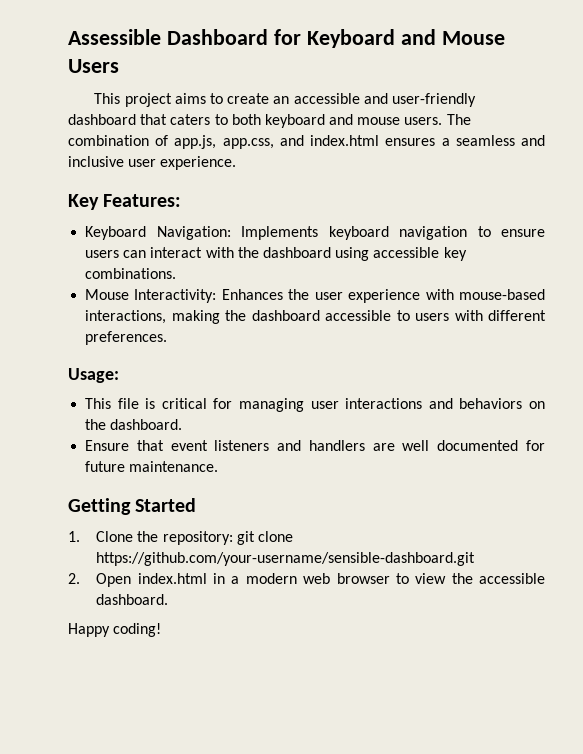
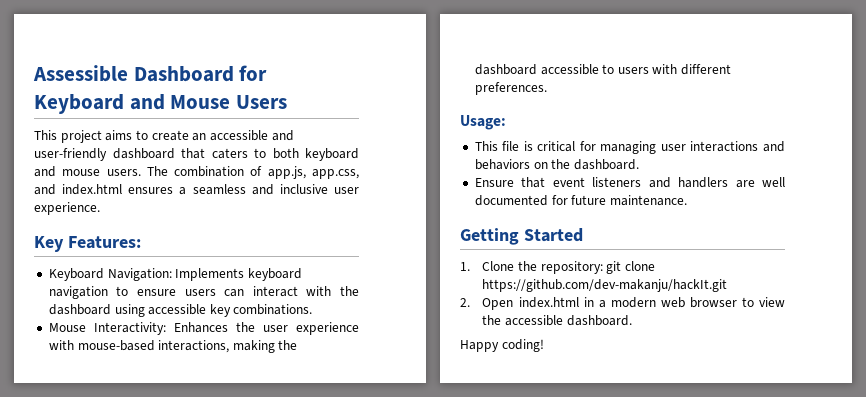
- 1. Clone the repository: git clone https://github.com/your-username/sensible-dashboard.git
+ 1. Clone the repository: git clone https://github.com/dev-makanju/hackIt.git

